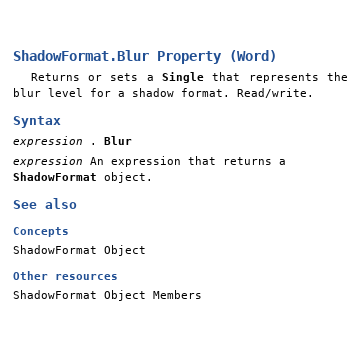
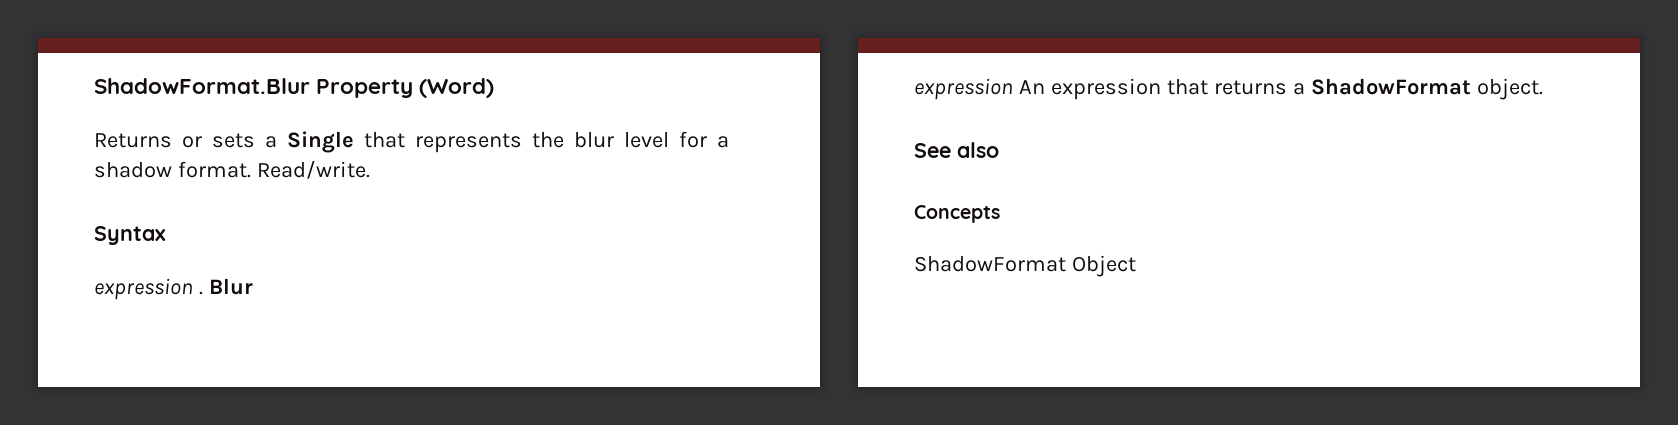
- Other resources
- ShadowFormat Object Members

